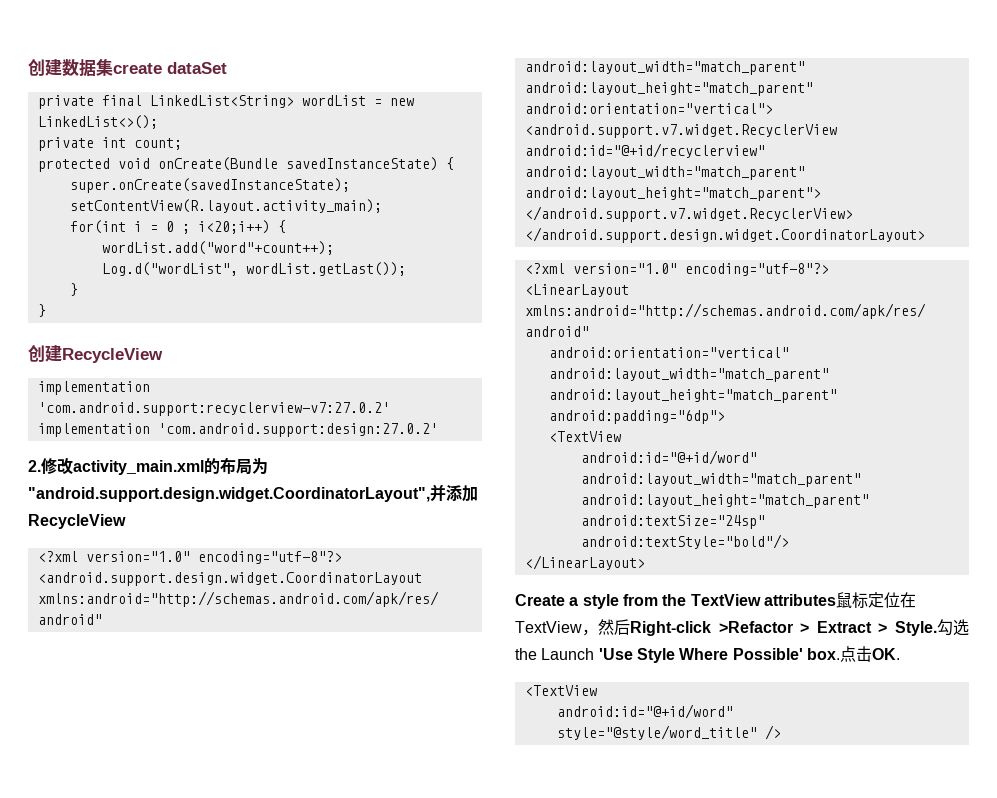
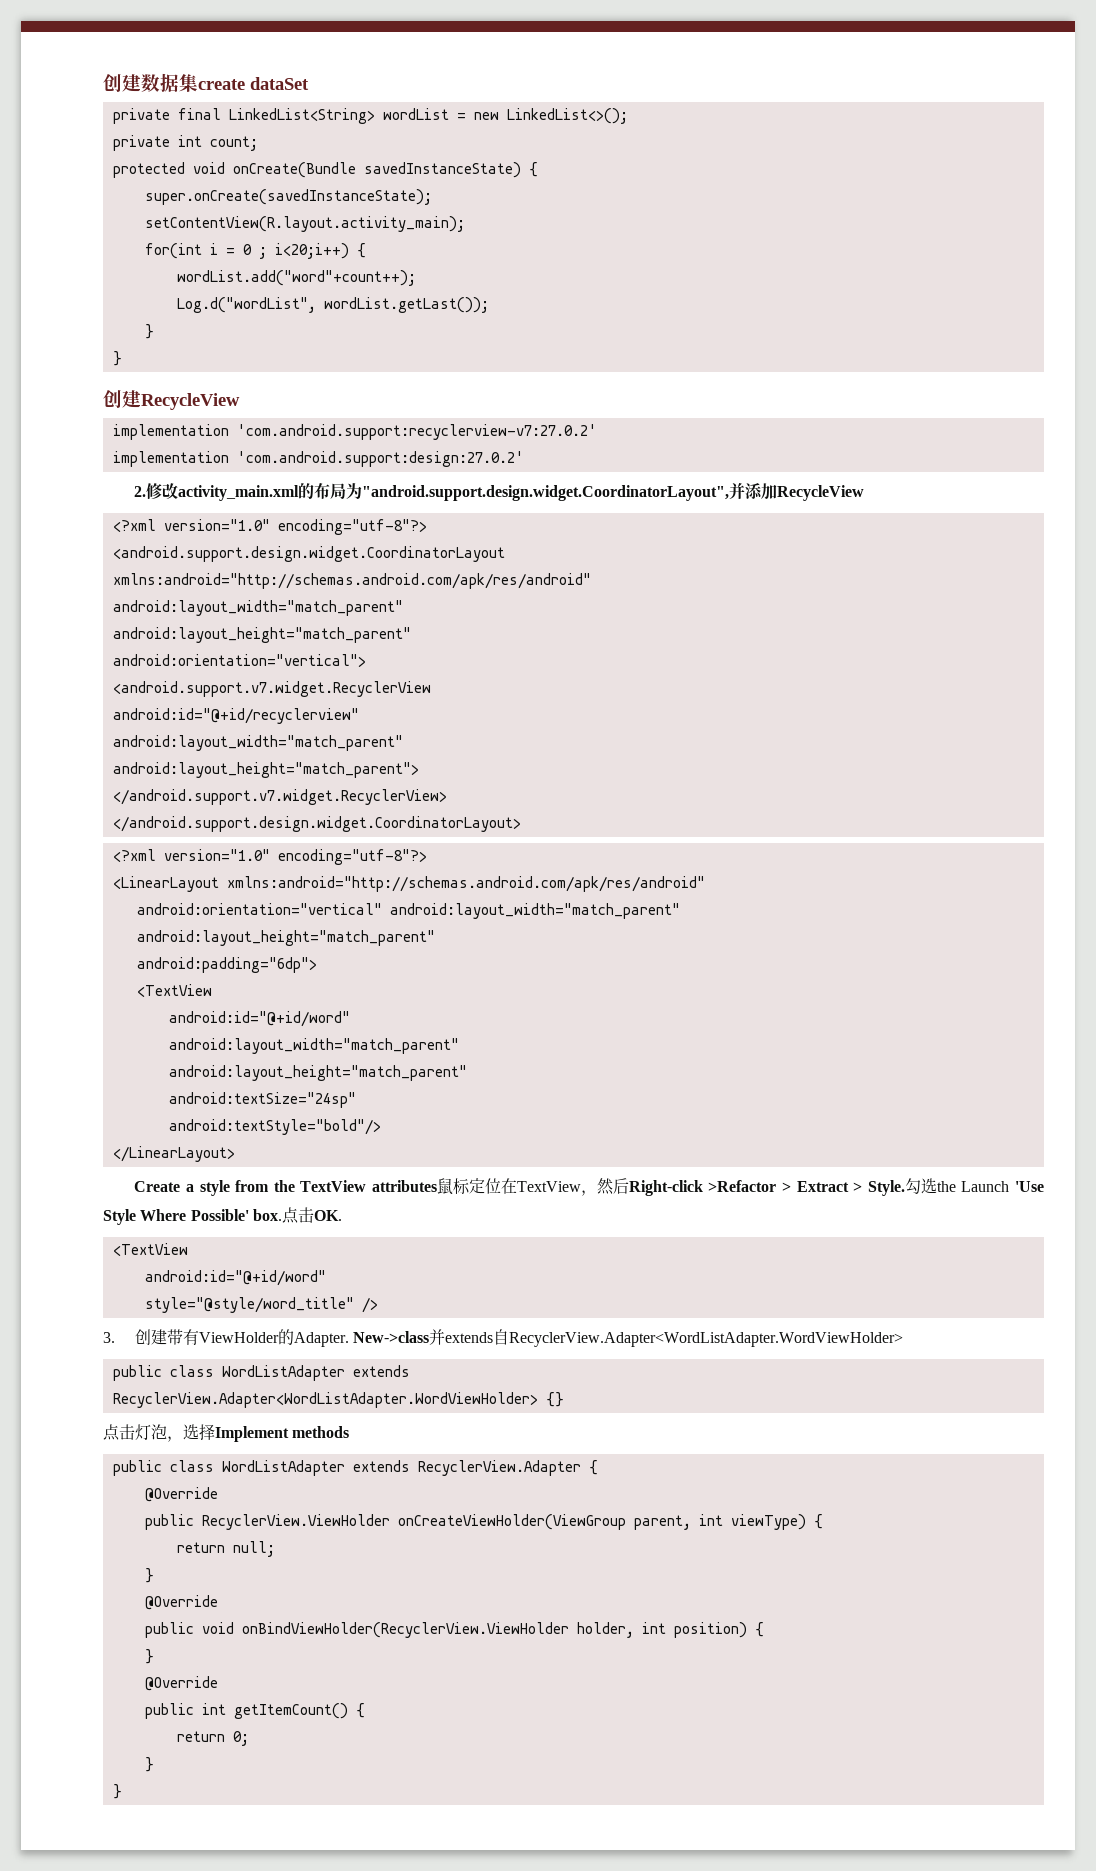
+ 3.创建带有ViewHolder的Adapter. New->class并extends自RecyclerView.Adapter<WordListAdapter.WordViewHolder>
+ public class WordListAdapter extends
+ RecyclerView.Adapter<WordListAdapter.WordViewHolder> {}
+ 点击灯泡，选择Implement methods
+ public class WordListAdapter extends RecyclerView.Adapter {
+ @Override
+ public RecyclerView.ViewHolder onCreateViewHolder(ViewGroup parent, int viewType) {
+ return null;
+ }
+ @Override
+ public void onBindViewHolder(RecyclerView.ViewHolder holder, int position) {
+ }
+ @Override
+ public int getItemCount() {
+ return 0;
+ }
+ }

